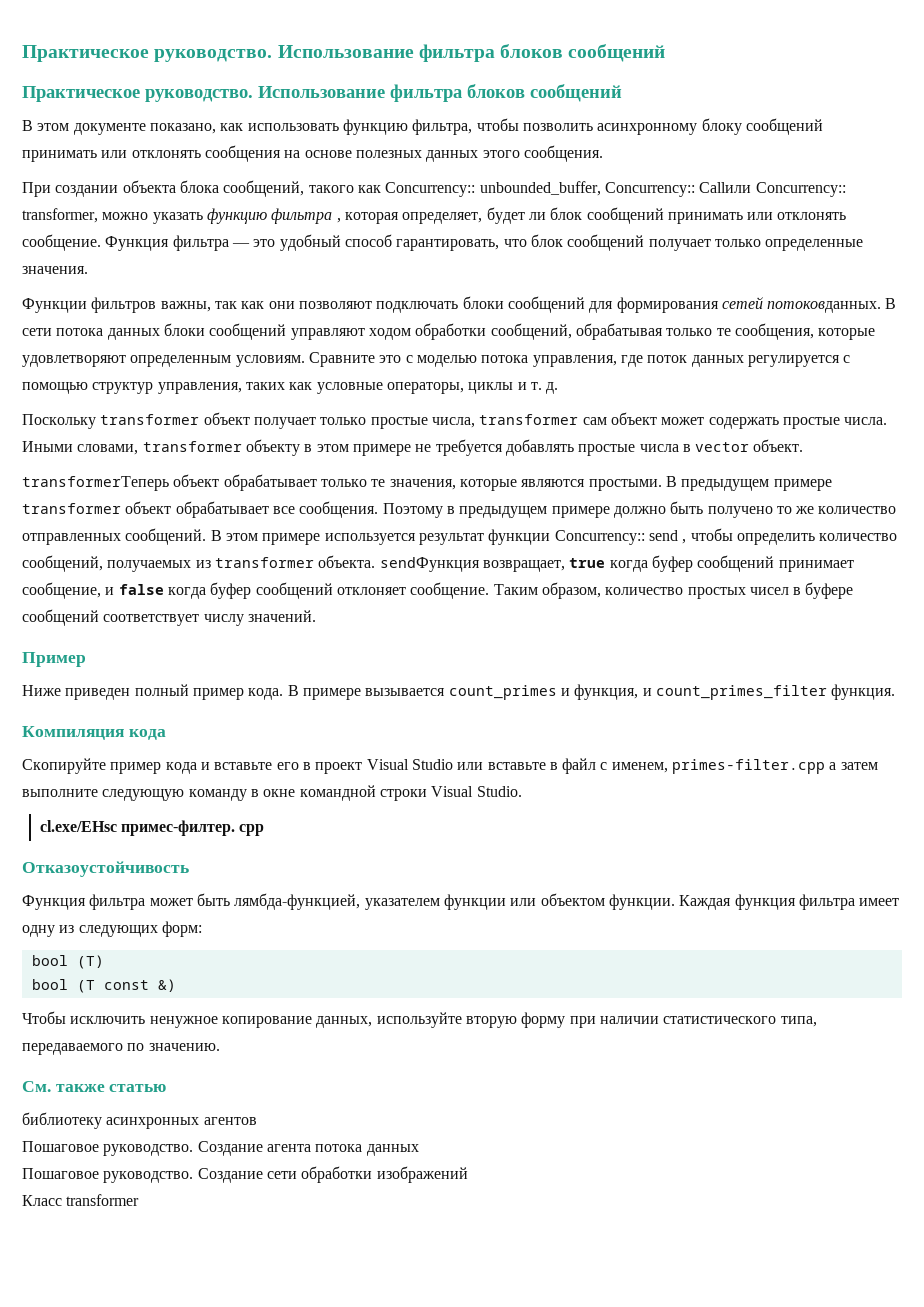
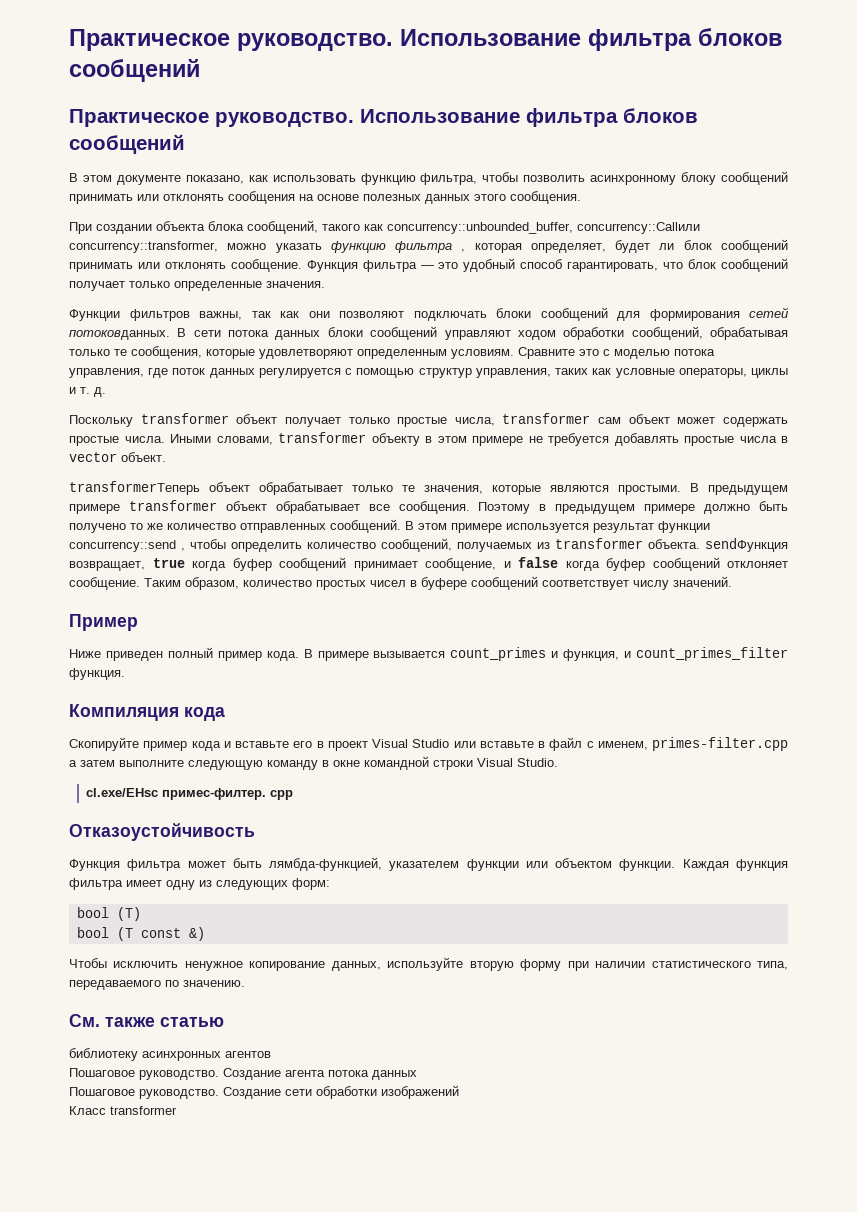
- При создании объекта блока сообщений, такого как Concurrency:: unbounded_buffer, Concurrency:: Callили Concurrency:: transformer, можно указать функцию фильтра , которая определяет, будет ли блок сообщений принимать или отклонять сообщение.
+ При создании объекта блока сообщений, такого как concurrency::unbounded_buffer, concurrency::Callили concurrency::transformer, можно указать функцию фильтра , которая определяет, будет ли блок сообщений принимать или отклонять сообщение.
- В этом примере используется результат функции Concurrency:: send , чтобы определить количество сообщений, получаемых из transformer объекта. sendФункция возвращает, true когда буфер сообщений принимает сообщение, и false когда буфер сообщений отклоняет сообщение.
+ В этом примере используется результат функции concurrency::send , чтобы определить количество сообщений, получаемых из transformer объекта. sendФункция возвращает, true когда буфер сообщений принимает сообщение, и false когда буфер сообщений отклоняет сообщение.

